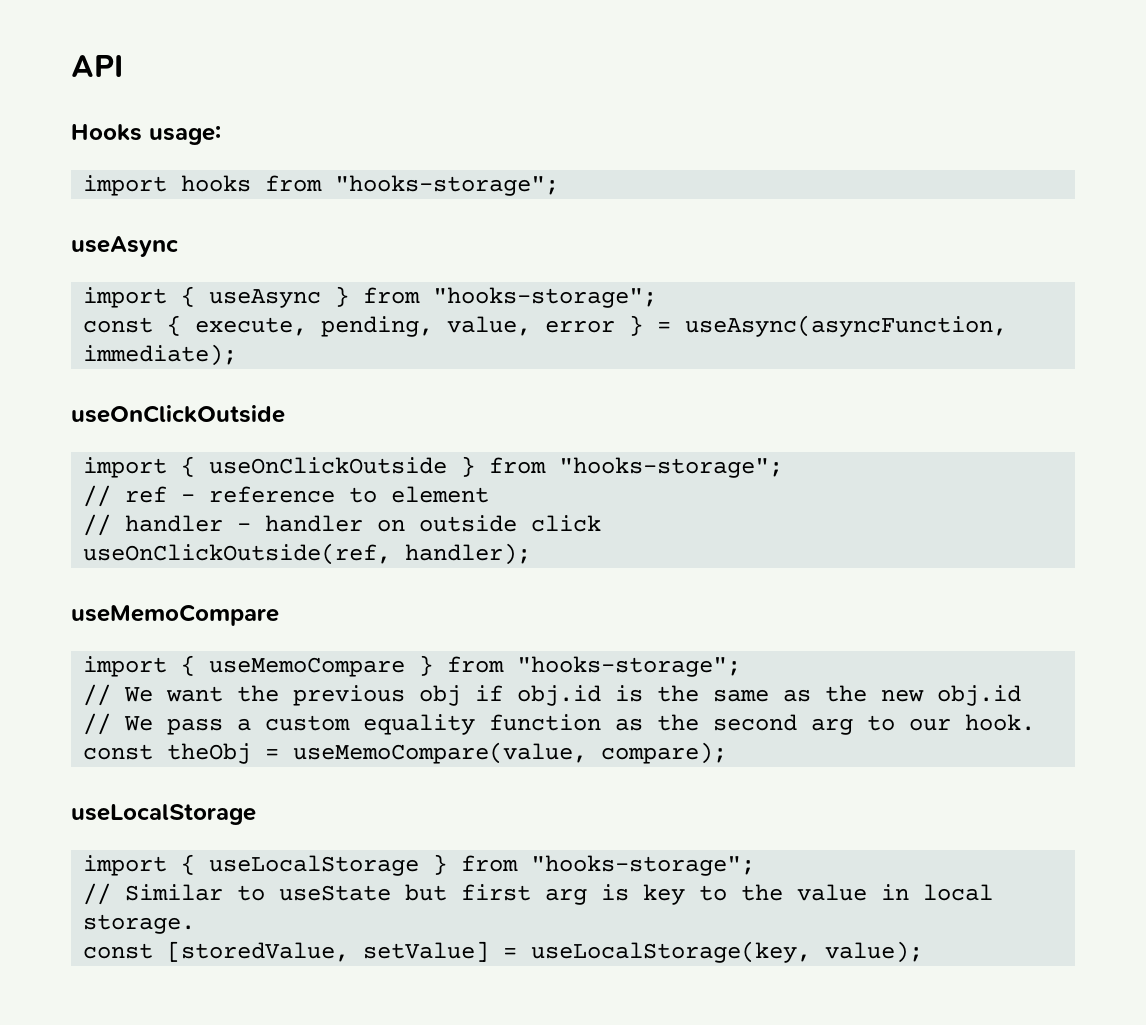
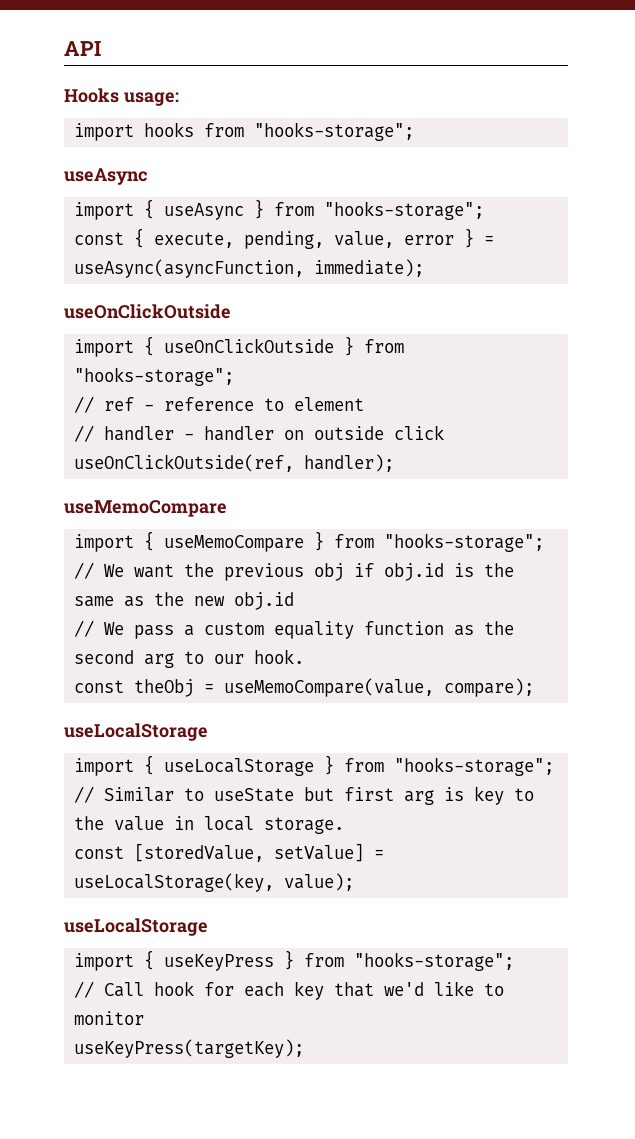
  const [storedValue, setValue] = useLocalStorage(key, value);
+ useLocalStorage
+ import { useKeyPress } from "hooks-storage";
+ // Call hook for each key that we'd like to monitor
+ useKeyPress(targetKey);

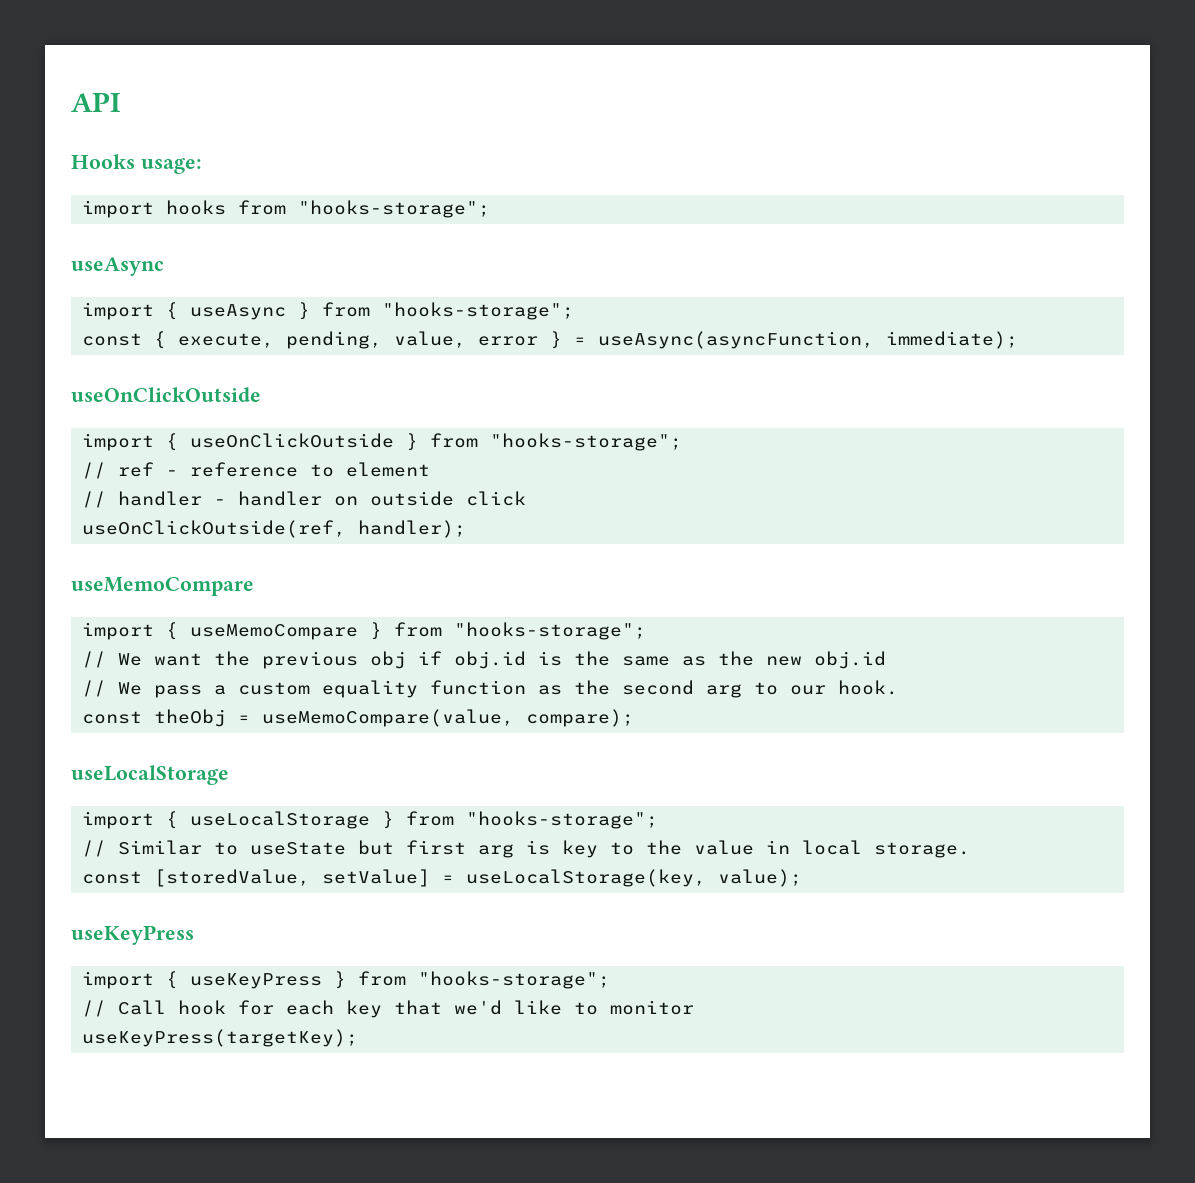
  const [storedValue, setValue] = useLocalStorage(key, value);
- useLocalStorage
+ useKeyPress

